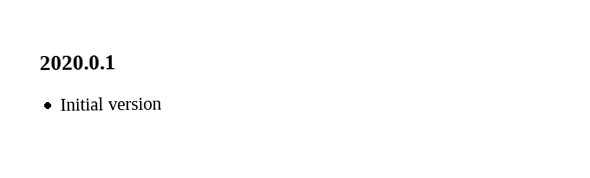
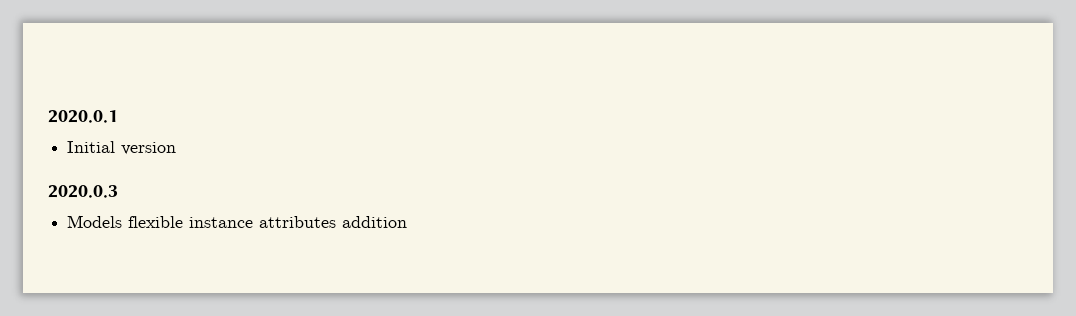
+ 2020.0.3
+ Models flexible instance attributes addition

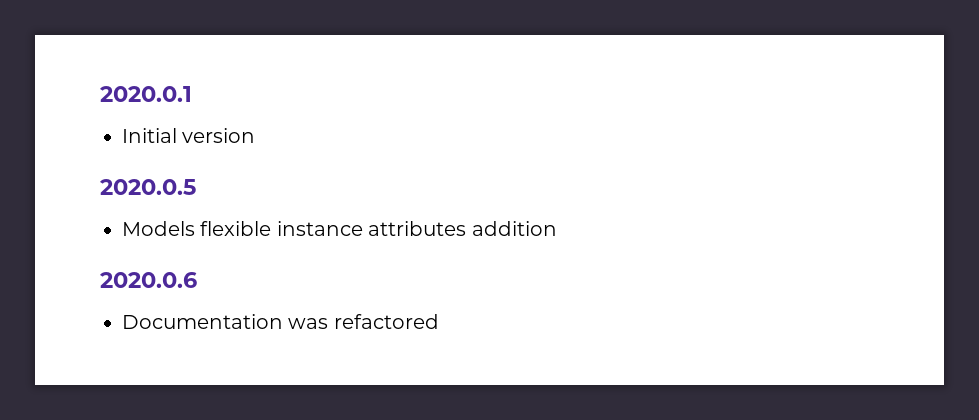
- 2020.0.3
+ 2020.0.5
+ 2020.0.6
+ Documentation was refactored

